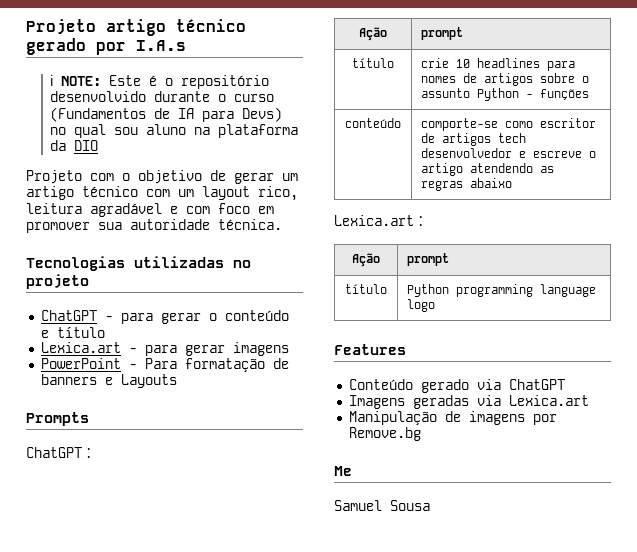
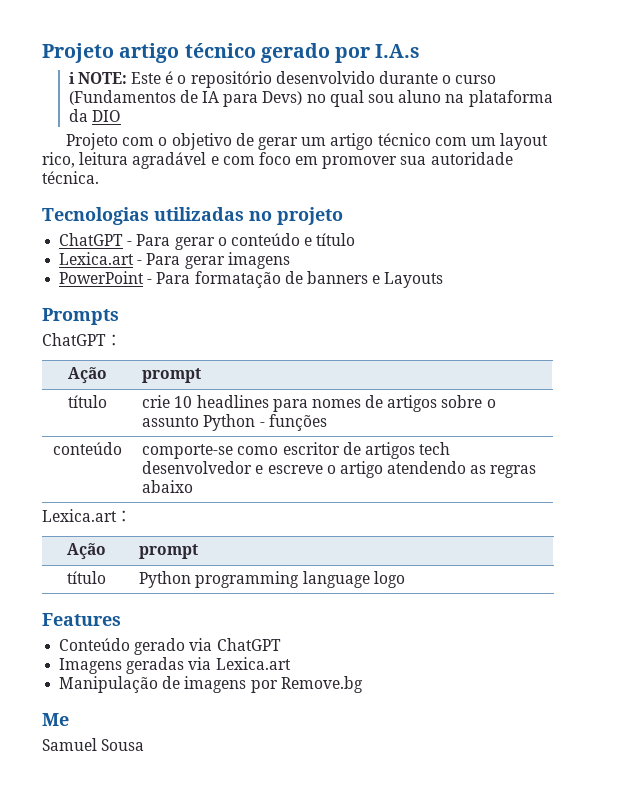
- ChatGPT - para gerar o conteúdo e título
+ ChatGPT - Para gerar o conteúdo e título
- Lexica.art - para gerar imagens
+ Lexica.art - Para gerar imagens

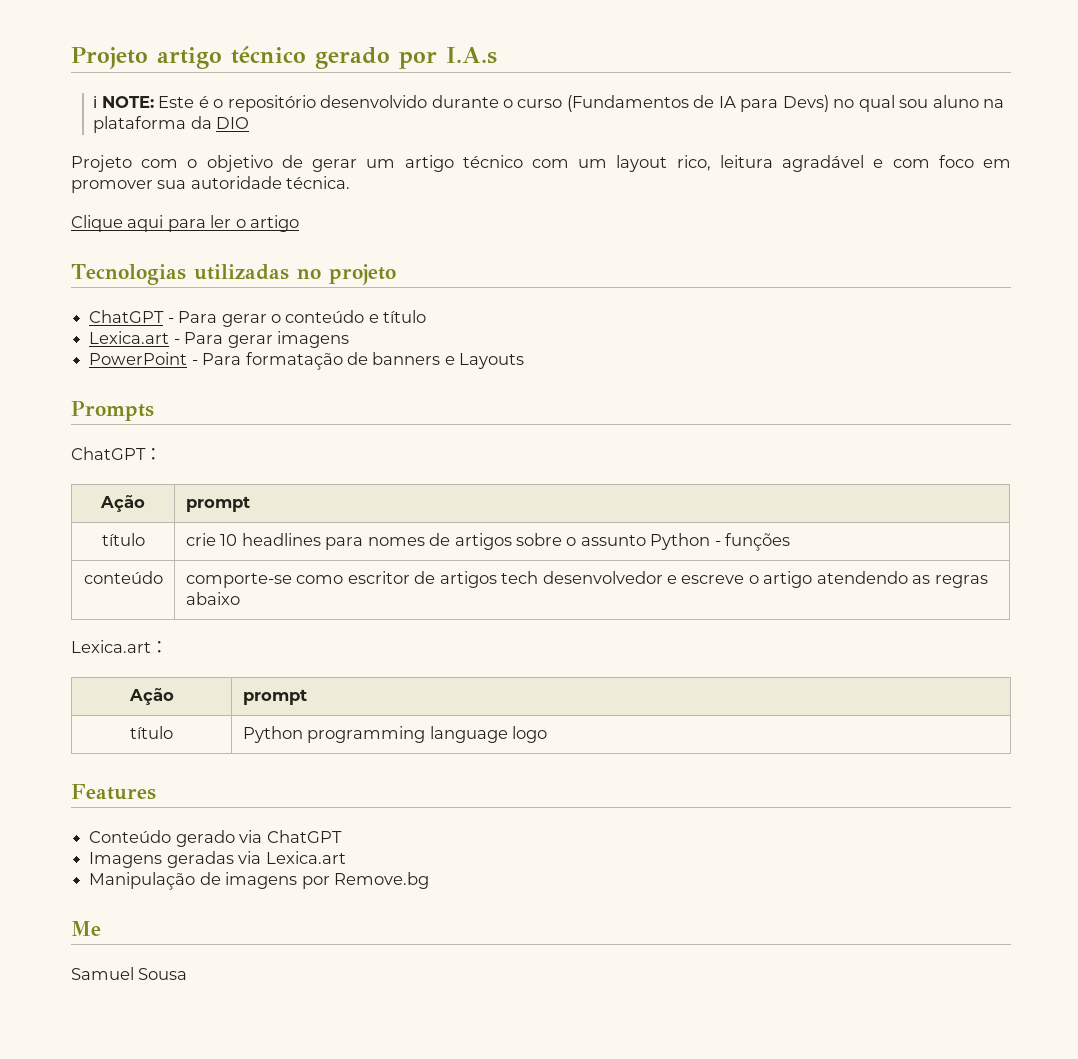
+ Clique aqui para ler o artigo

